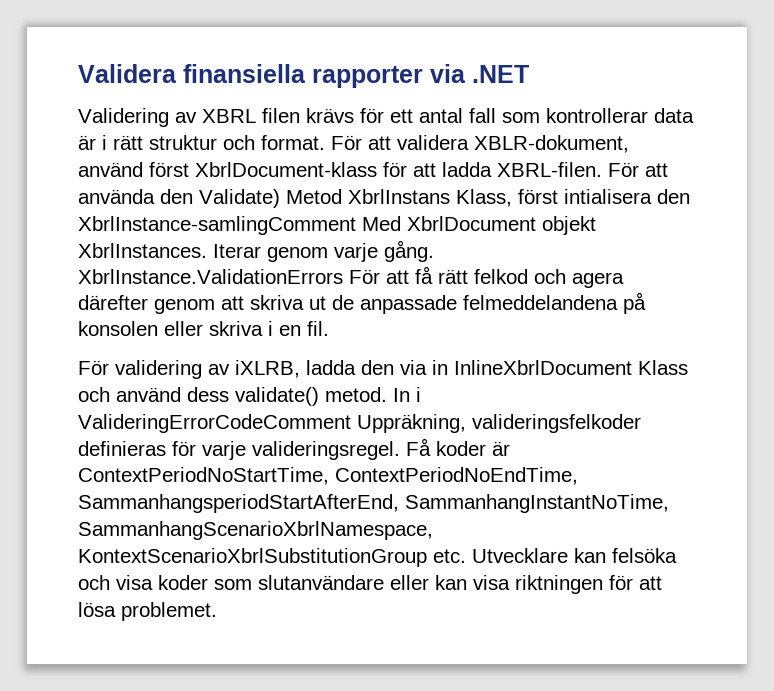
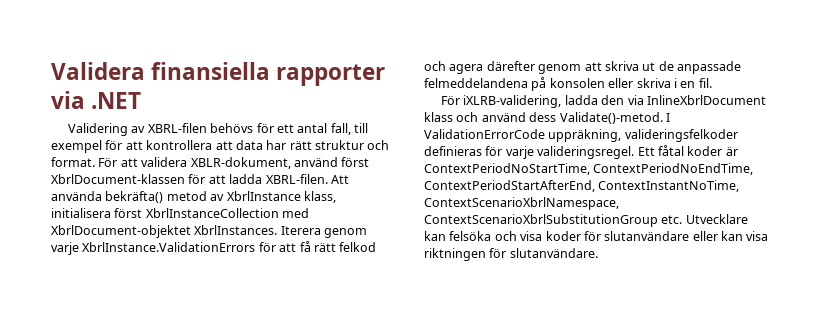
- Validering av XBRL filen krävs för ett antal fall som kontrollerar data är i rätt struktur och format.
+ Validering av XBRL-filen behövs för ett antal fall, till exempel för att kontrollera att data har rätt struktur och format.
- För att validera XBLR-dokument, använd först XbrlDocument-klass för att ladda XBRL-filen.
+ För att validera XBLR-dokument, använd först XbrlDocument-klassen för att ladda XBRL-filen.
- För att använda den Validate) Metod XbrlInstans Klass, först intialisera den XbrlInstance-samlingComment Med XbrlDocument objekt XbrlInstances. Iterar genom varje gång. XbrlInstance.ValidationErrors För att få rätt felkod och agera därefter genom att skriva ut de anpassade felmeddelandena på konsolen eller skriva i en fil.
+ Att använda bekräfta() metod av XbrlInstance klass, initialisera först XbrlInstanceCollection med XbrlDocument-objektet XbrlInstances. Iterera genom varje XbrlInstance.ValidationErrors för att få rätt felkod och agera därefter genom att skriva ut de anpassade felmeddelandena på konsolen eller skriva i en fil.
- För validering av iXLRB, ladda den via in InlineXbrlDocument Klass och använd dess validate() metod. In i ValideringErrorCodeComment Uppräkning, valideringsfelkoder definieras för varje valideringsregel.
+ För iXLRB-validering, ladda den via InlineXbrlDocument klass och använd dess Validate()-metod. I ValidationErrorCode uppräkning, valideringsfelkoder definieras för varje valideringsregel.
- Få koder är ContextPeriodNoStartTime, ContextPeriodNoEndTime, SammanhangsperiodStartAfterEnd, SammanhangInstantNoTime, SammanhangScenarioXbrlNamespace, KontextScenarioXbrlSubstitutionGroup etc. Utvecklare kan felsöka och visa koder som slutanvändare eller kan visa riktningen för att lösa problemet.
+ Ett fåtal koder är ContextPeriodNoStartTime, ContextPeriodNoEndTime, ContextPeriodStartAfterEnd, ContextInstantNoTime, ContextScenarioXbrlNamespace, ContextScenarioXbrlSubstitutionGroup etc. Utvecklare kan felsöka och visa koder för slutanvändare eller kan visa riktningen för slutanvändare.

